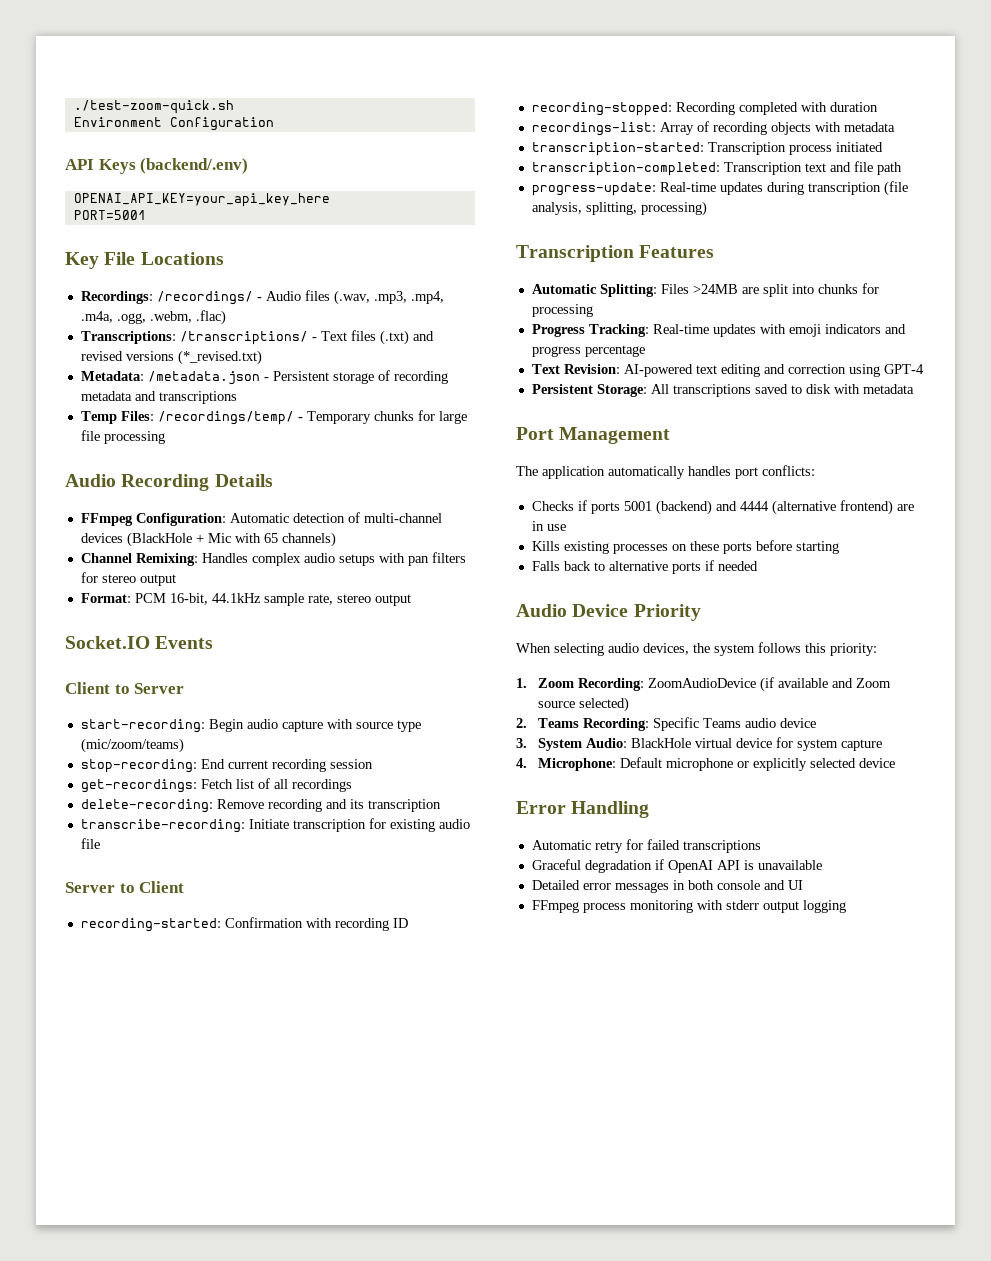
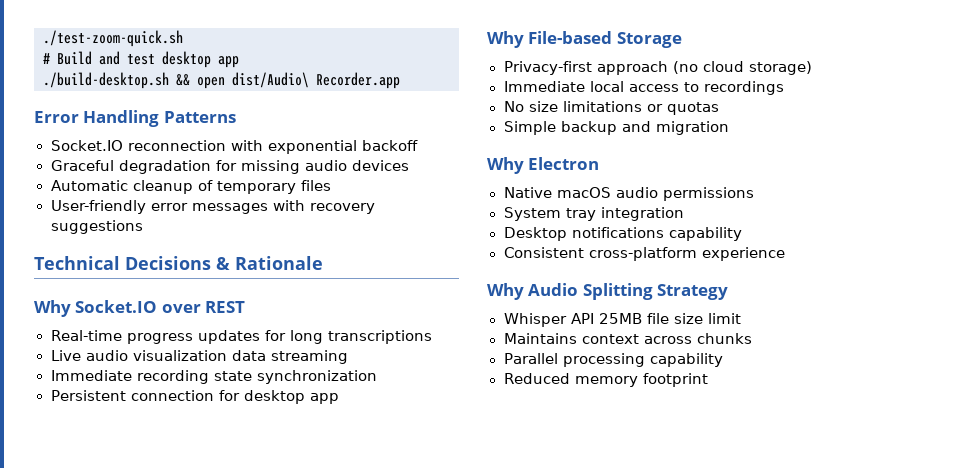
- Environment Configuration
- API Keys (backend/.env)
- OPENAI_API_KEY=your_api_key_here
- PORT=5001
- Key File Locations
- Recordings: /recordings/ - Audio files (.wav, .mp3, .mp4, .m4a, .ogg, .webm, .flac)
- Transcriptions: /transcriptions/ - Text files (.txt) and revised versions (*_revised.txt)
- Metadata: /metadata.json - Persistent storage of recording metadata and transcriptions
- Temp Files: /recordings/temp/ - Temporary chunks for large file processing
- Audio Recording Details
- FFmpeg Configuration: Automatic detection of multi-channel devices (BlackHole + Mic with 65 channels)
- Channel Remixing: Handles complex audio setups with pan filters for stereo output
- Format: PCM 16-bit, 44.1kHz sample rate, stereo output
- Socket.IO Events
- Client to Server
- start-recording: Begin audio capture with source type (mic/zoom/teams)
- stop-recording: End current recording session
- get-recordings: Fetch list of all recordings
- delete-recording: Remove recording and its transcription
- transcribe-recording: Initiate transcription for existing audio file
- Server to Client
- recording-started: Confirmation with recording ID
- recording-stopped: Recording completed with duration
- recordings-list: Array of recording objects with metadata
- transcription-started: Transcription process initiated
- transcription-completed: Transcription text and file path
- progress-update: Real-time updates during transcription (file analysis, splitting, processing)
- Transcription Features
- Automatic Splitting: Files >24MB are split into chunks for processing
- Progress Tracking: Real-time updates with emoji indicators and progress percentage
- Text Revision: AI-powered text editing and correction using GPT-4
- Persistent Storage: All transcriptions saved to disk with metadata
- Port Management
- The application automatically handles port conflicts:
- Checks if ports 5001 (backend) and 4444 (alternative frontend) are in use
- Kills existing processes on these ports before starting
- Falls back to alternative ports if needed
- Audio Device Priority
- When selecting audio devices, the system follows this priority:
- 1. Zoom Recording: ZoomAudioDevice (if available and Zoom source selected)
- 2. Teams Recording: Specific Teams audio device
- 3. System Audio: BlackHole virtual device for system capture
- 4. Microphone: Default microphone or explicitly selected device
- Error Handling
- Automatic retry for failed transcriptions
- Graceful degradation if OpenAI API is unavailable
- Detailed error messages in both console and UI
- FFmpeg process monitoring with stderr output logging
+ # Build and test desktop app
+ ./build-desktop.sh && open dist/Audio\ Recorder.app
+ Error Handling Patterns
+ Socket.IO reconnection with exponential backoff
+ Graceful degradation for missing audio devices
+ Automatic cleanup of temporary files
+ User-friendly error messages with recovery suggestions
+ Technical Decisions & Rationale
+ Why Socket.IO over REST
+ Real-time progress updates for long transcriptions
+ Live audio visualization data streaming
+ Immediate recording state synchronization
+ Persistent connection for desktop app
+ Why File-based Storage
+ Privacy-first approach (no cloud storage)
+ Immediate local access to recordings
+ No size limitations or quotas
+ Simple backup and migration
+ Why Electron
+ Native macOS audio permissions
+ System tray integration
+ Desktop notifications capability
+ Consistent cross-platform experience
+ Why Audio Splitting Strategy
+ Whisper API 25MB file size limit
+ Maintains context across chunks
+ Parallel processing capability
+ Reduced memory footprint

